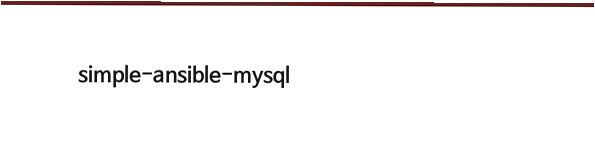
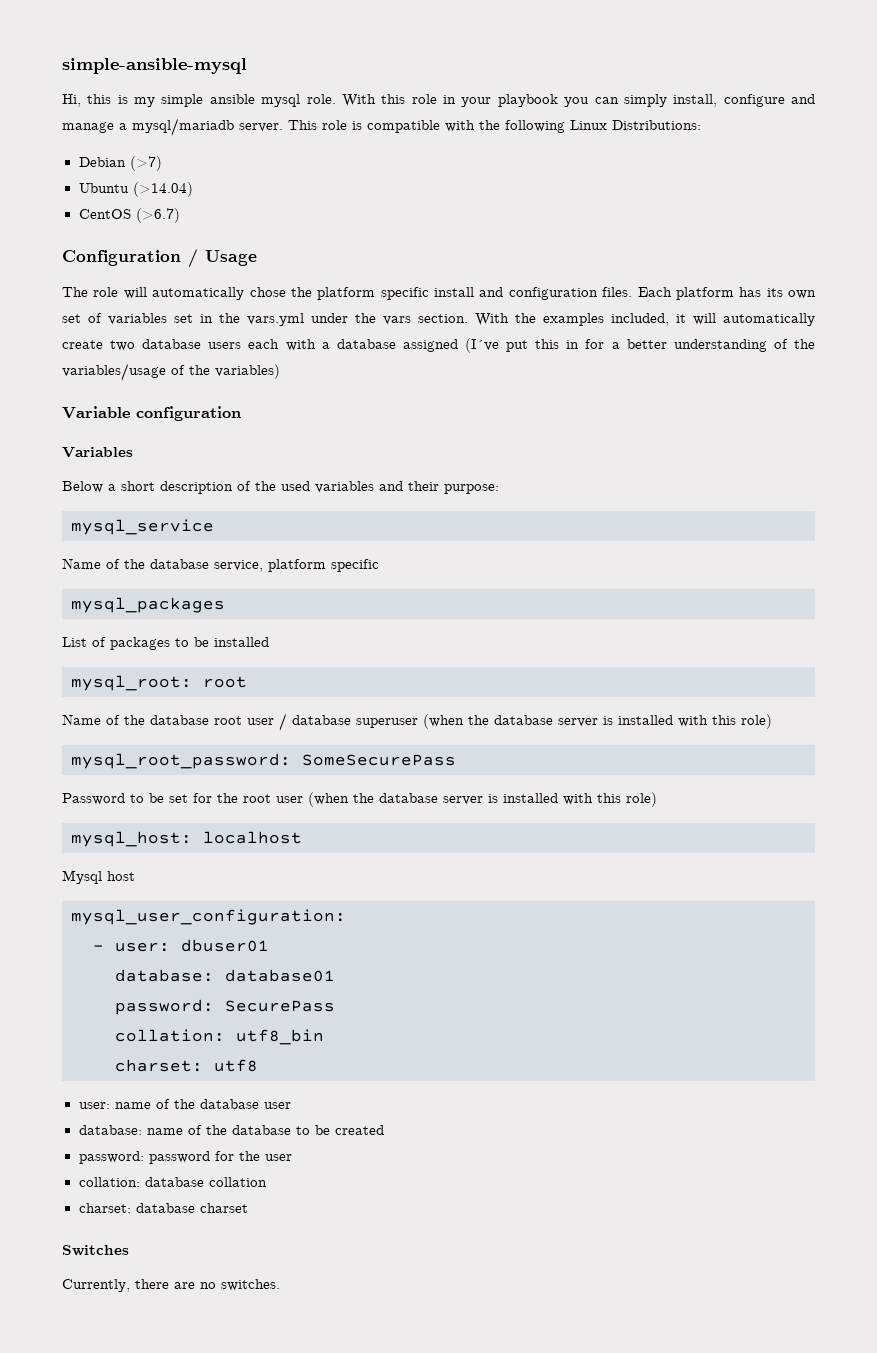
+ Hi, this is my simple ansible mysql role. With this role in your playbook you can simply install, configure and manage a mysql/mariadb server. This role is compatible with the following Linux Distributions:
+ Debian (>7)
+ Ubuntu (>14.04)
+ CentOS (>6.7)
+ Configuration / Usage
+ The role will automatically chose the platform specific install and configuration files. Each platform has its own set of variables set in the vars.yml under the vars section. With the examples included, it will automatically create two database users each with a database assigned (I´ve put this in for a better understanding of the variables/usage of the variables)
+ Variable configuration
+ Variables
+ Below a short description of the used variables and their purpose:
+ mysql_service
+ Name of the database service, platform specific
+ mysql_packages
+ List of packages to be installed
+ mysql_root: root
+ Name of the database root user / database superuser (when the database server is installed with this role)
+ mysql_root_password: SomeSecurePass
+ Password to be set for the root user (when the database server is installed with this role)
+ mysql_host: localhost
+ Mysql host
+ mysql_user_configuration:
+ - user: dbuser01
+ database: database01
+ password: SecurePass
+ collation: utf8_bin
+ charset: utf8
+ user: name of the database user
+ database: name of the database to be created
+ password: password for the user
+ collation: database collation
+ charset: database charset
+ Switches
+ Currently, there are no switches.

